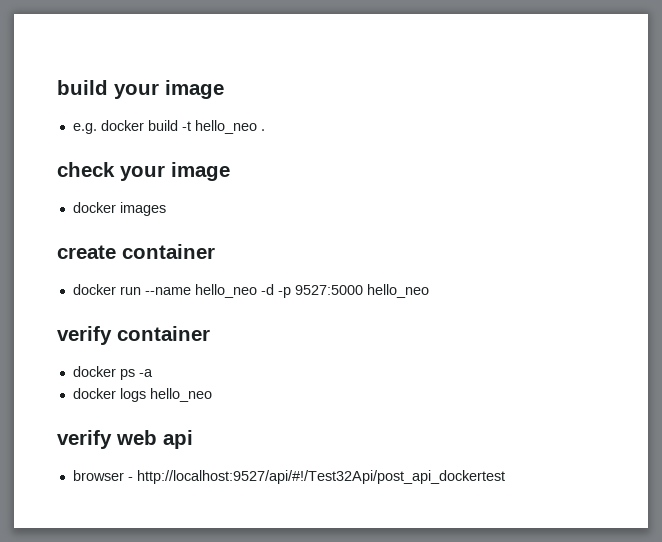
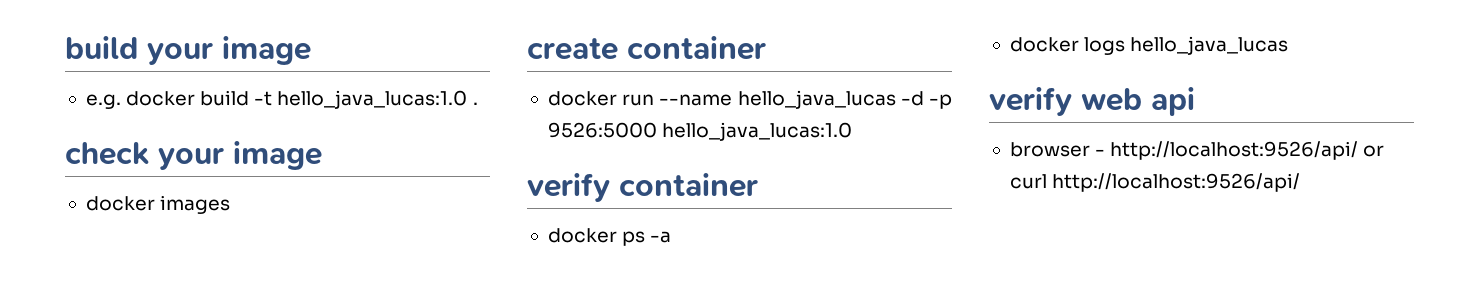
- e.g. docker build -t hello_neo .
+ e.g. docker build -t hello_java_lucas:1.0 .
- docker run --name hello_neo -d -p 9527:5000 hello_neo
+ docker run --name hello_java_lucas -d -p 9526:5000 hello_java_lucas:1.0
- docker logs hello_neo
+ docker logs hello_java_lucas
- browser - http://localhost:9527/api/#!/Test32Api/post_api_dockertest
+ browser - http://localhost:9526/api/ or curl http://localhost:9526/api/

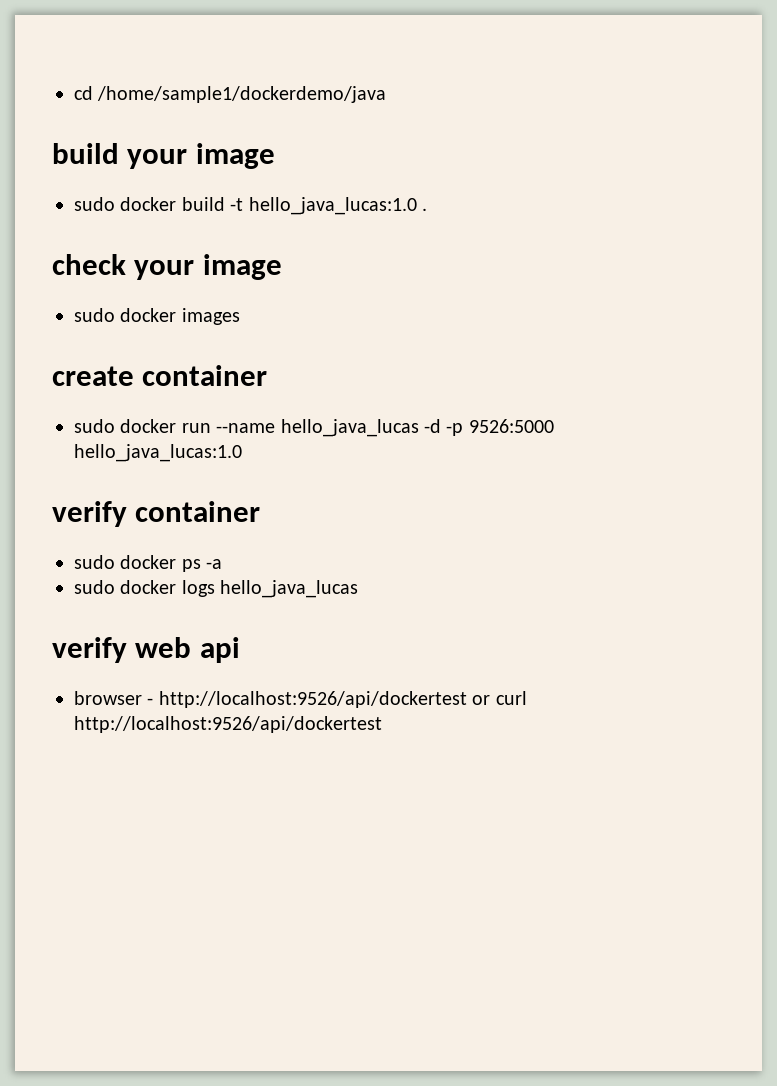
+ cd /home/sample1/dockerdemo/java
- e.g. docker build -t hello_java_lucas:1.0 .
+ sudo docker build -t hello_java_lucas:1.0 .
- docker images
+ sudo docker images
- docker run --name hello_java_lucas -d -p 9526:5000 hello_java_lucas:1.0
+ sudo docker run --name hello_java_lucas -d -p 9526:5000 hello_java_lucas:1.0
- docker ps -a
+ sudo docker ps -a
- docker logs hello_java_lucas
+ sudo docker logs hello_java_lucas
- browser - http://localhost:9526/api/ or curl http://localhost:9526/api/
+ browser - http://localhost:9526/api/dockertest or curl http://localhost:9526/api/dockertest

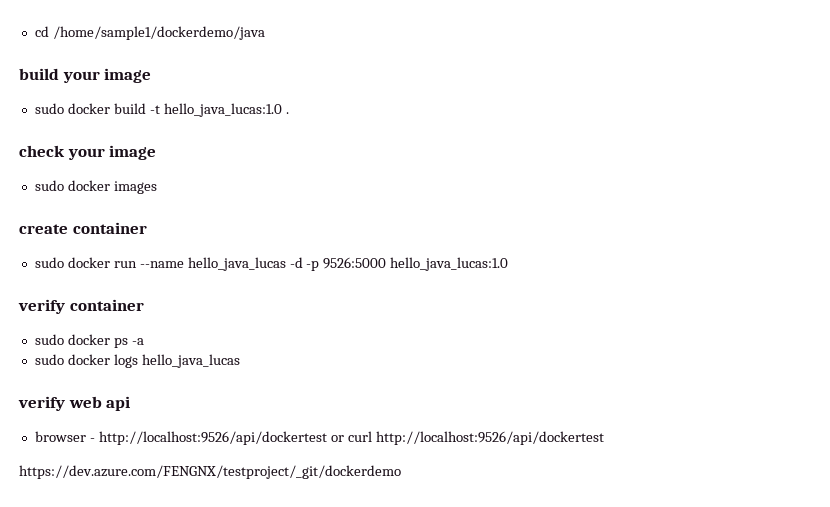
+ https://dev.azure.com/FENGNX/testproject/_git/dockerdemo

